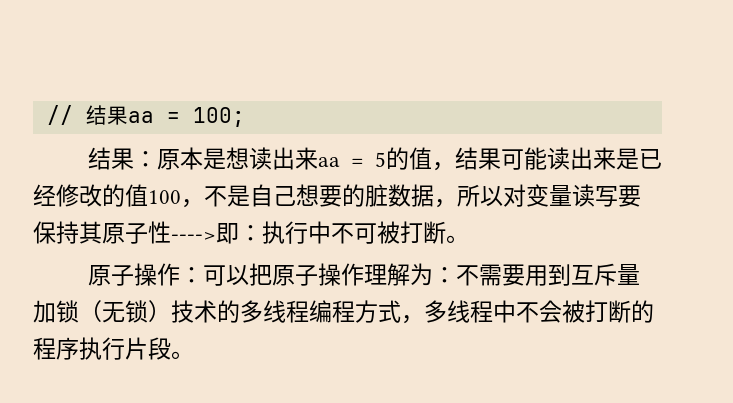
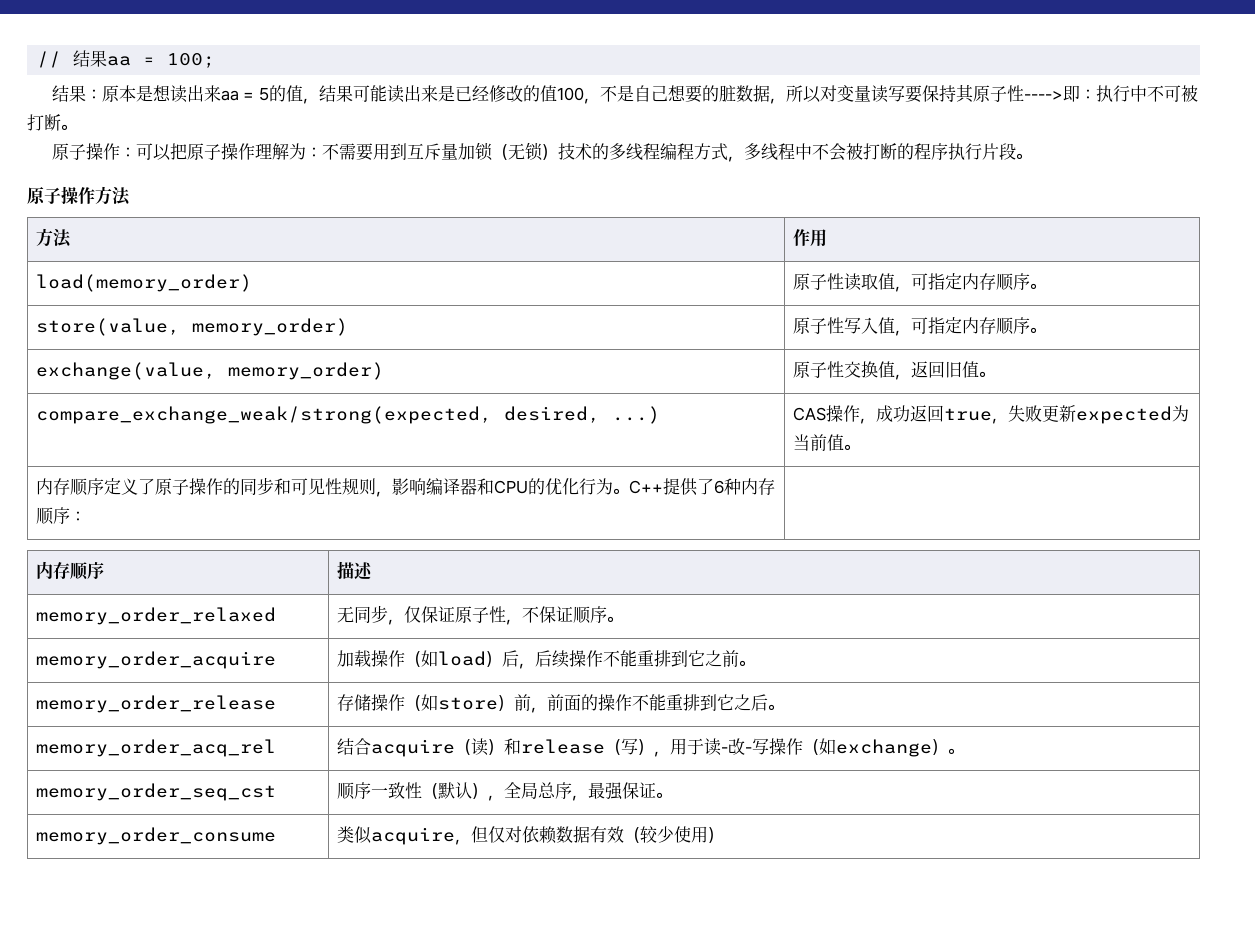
+ 原子操作方法
+ 方法 | 作用
+ load(memory_order) | 原子性读取值，可指定内存顺序。
+ store(value, memory_order) | 原子性写入值，可指定内存顺序。
+ exchange(value, memory_order) | 原子性交换值，返回旧值。
+ compare_exchange_weak/strong(expected, desired, ...) | CAS操作，成功返回true，失败更新expected为当前值。
+ 内存顺序定义了原子操作的同步和可见性规则，影响编译器和CPU的优化行为。C++提供了6种内存顺序： |
+ 内存顺序 | 描述
+ memory_order_relaxed | 无同步，仅保证原子性，不保证顺序。
+ memory_order_acquire | 加载操作（如load）后，后续操作不能重排到它之前。
+ memory_order_release | 存储操作（如store）前，前面的操作不能重排到它之后。
+ memory_order_acq_rel | 结合acquire（读）和release（写），用于读-改-写操作（如exchange）。
+ memory_order_seq_cst | 顺序一致性（默认），全局总序，最强保证。
+ memory_order_consume | 类似acquire，但仅对依赖数据有效（较少使用）

